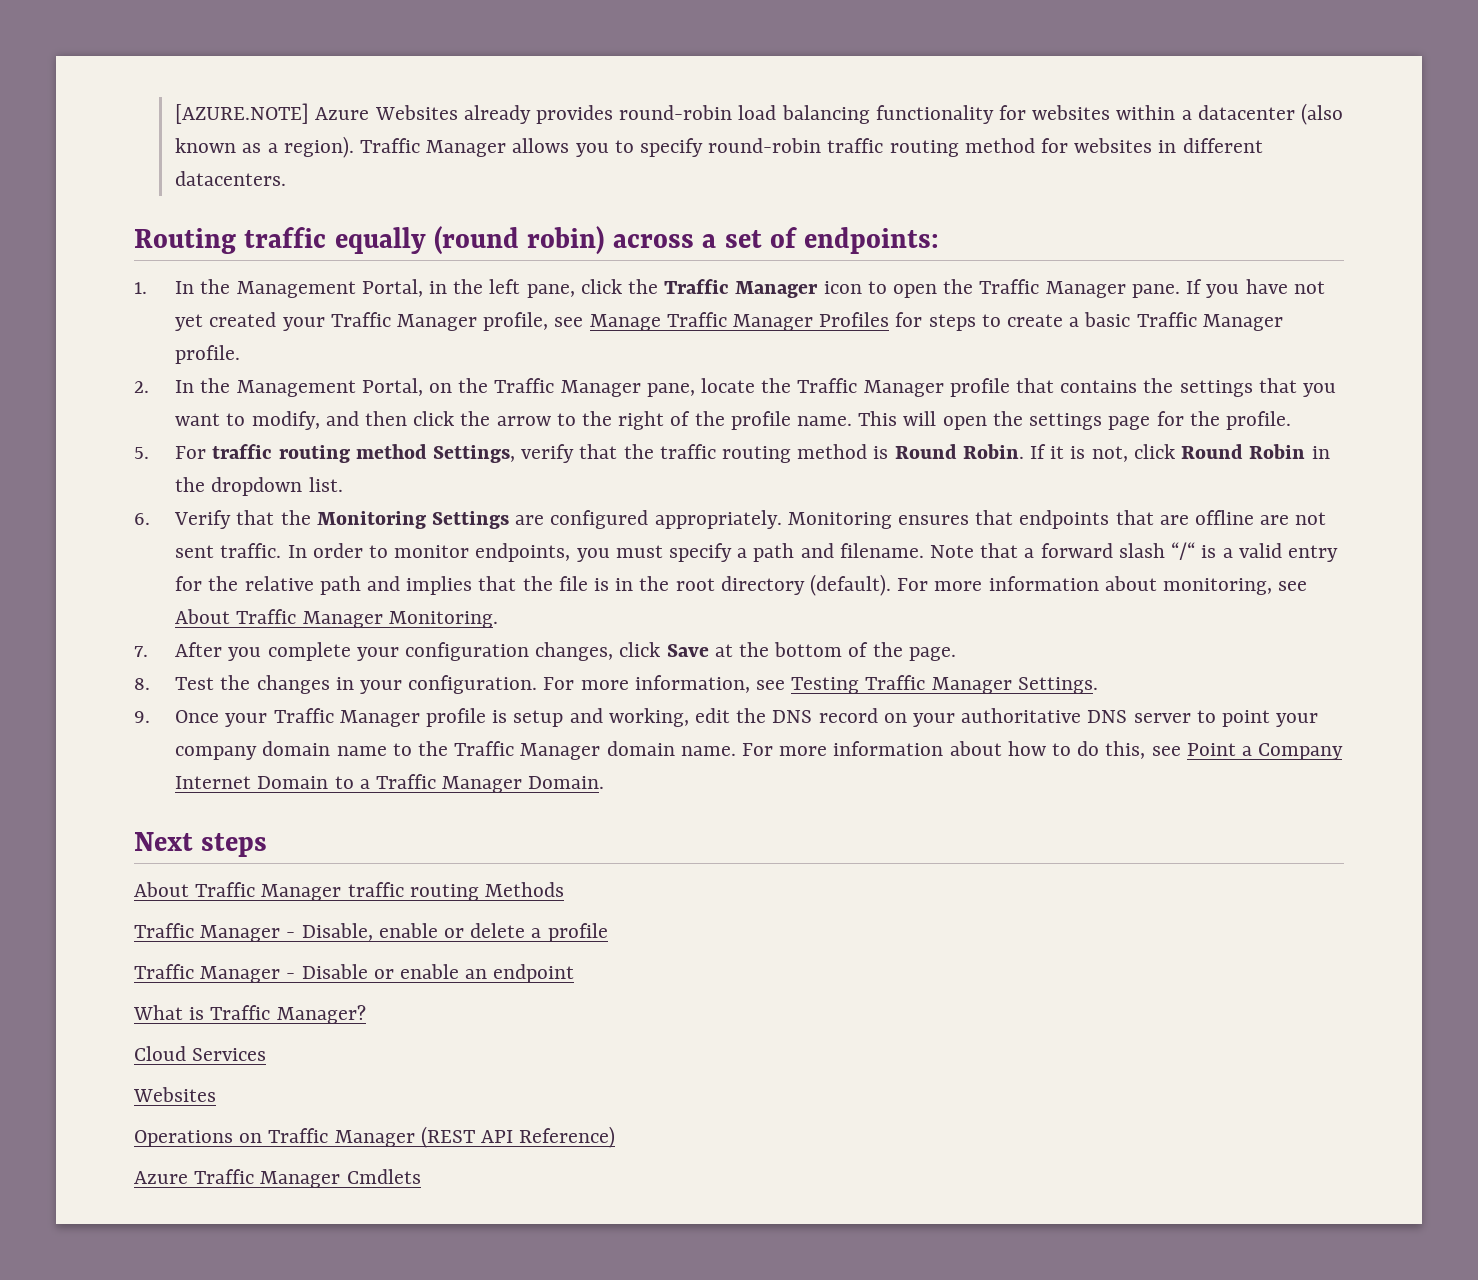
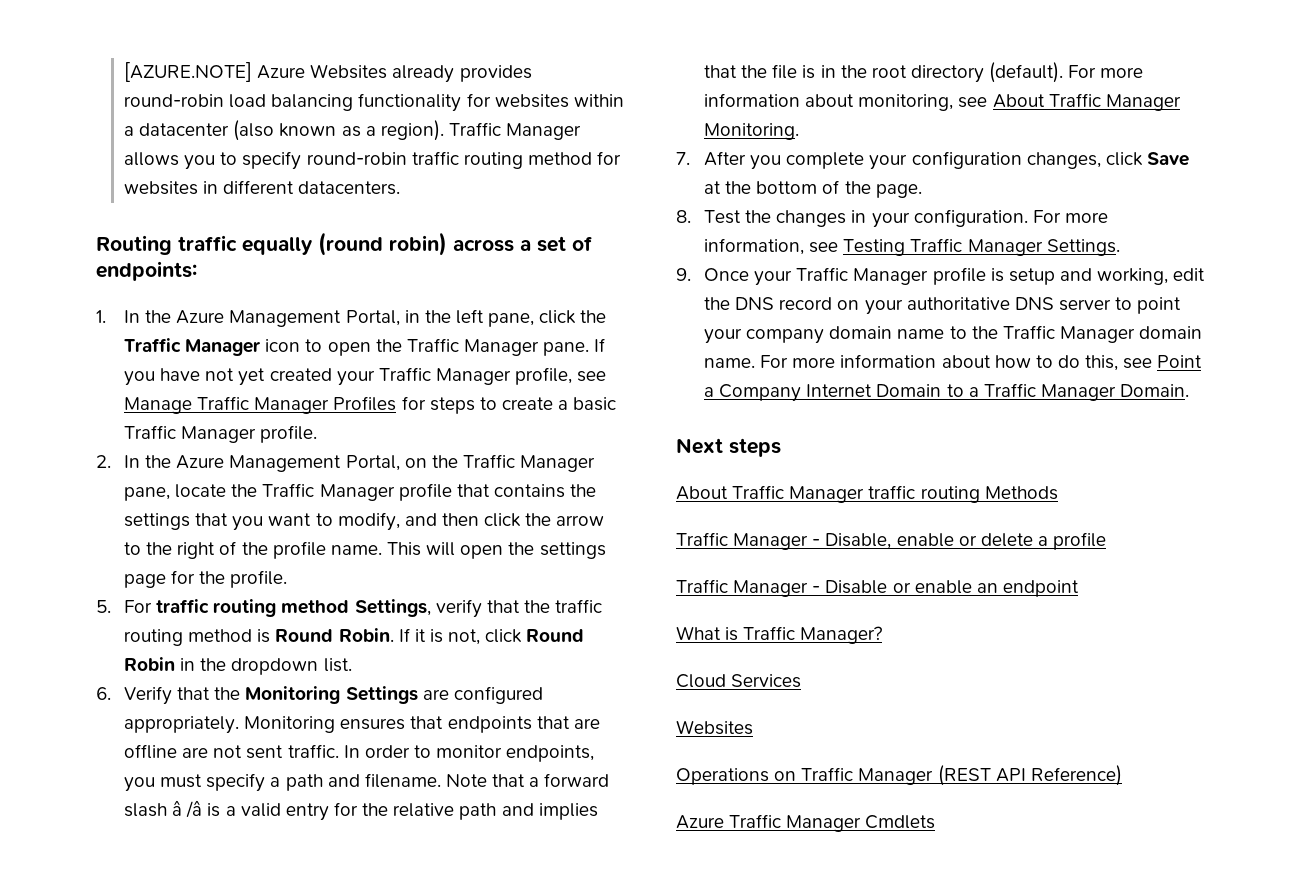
- 1. In the Management Portal, in the left pane, click the Traffic Manager icon to open the Traffic Manager pane.
+ 1. In the Azure Management Portal, in the left pane, click the Traffic Manager icon to open the Traffic Manager pane.
- 2. In the Management Portal, on the Traffic Manager pane, locate the Traffic Manager profile that contains the settings that you want to modify, and then click the arrow to the right of the profile name.
+ 2. In the Azure Management Portal, on the Traffic Manager pane, locate the Traffic Manager profile that contains the settings that you want to modify, and then click the arrow to the right of the profile name.
- Note that a forward slash “/“ is a valid entry for the relative path and implies that the file is in the root directory (default).
+ Note that a forward slash â /â is a valid entry for the relative path and implies that the file is in the root directory (default).

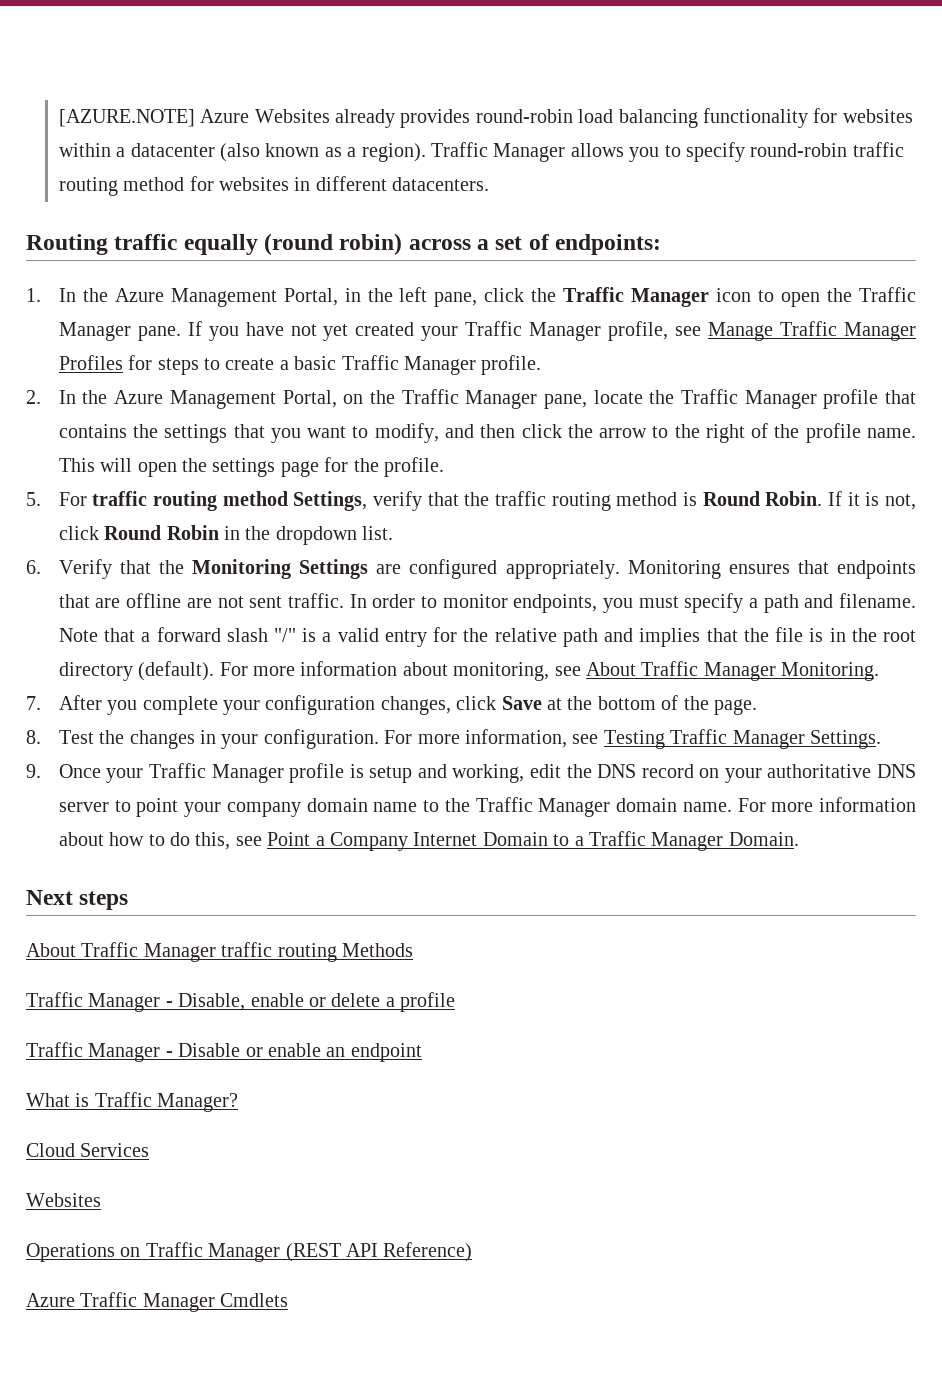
- Note that a forward slash â /â is a valid entry for the relative path and implies that the file is in the root directory (default).
+ Note that a forward slash "/" is a valid entry for the relative path and implies that the file is in the root directory (default).

